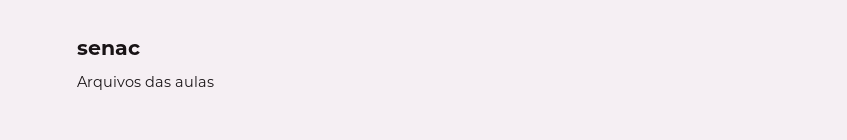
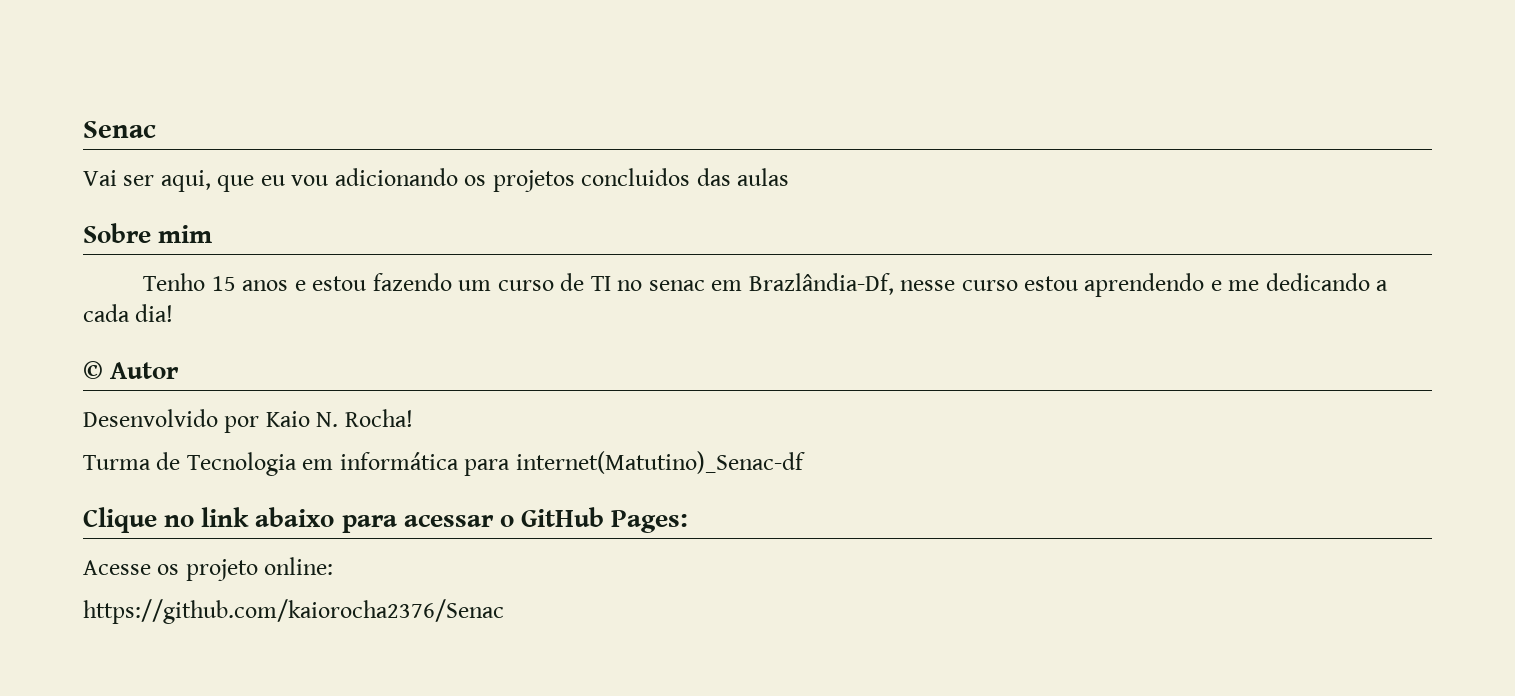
- senac
- Arquivos das aulas
+ Senac
+ Vai ser aqui, que eu vou adicionando os projetos concluidos das aulas
+ Sobre mim
+ Tenho 15 anos e estou fazendo um curso de TI no senac em Brazlândia-Df, nesse curso estou aprendendo e me dedicando a cada dia!
+ © Autor
+ Desenvolvido por Kaio N. Rocha!
+ Turma de Tecnologia em informática para internet(Matutino)_Senac-df
+ Clique no link abaixo para acessar o GitHub Pages:
+ Acesse os projeto online:
+ https://github.com/kaiorocha2376/Senac

